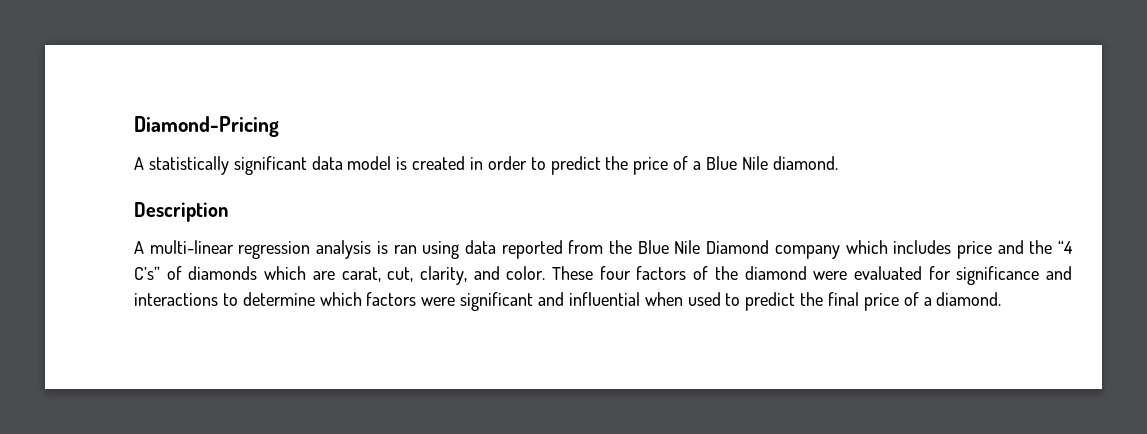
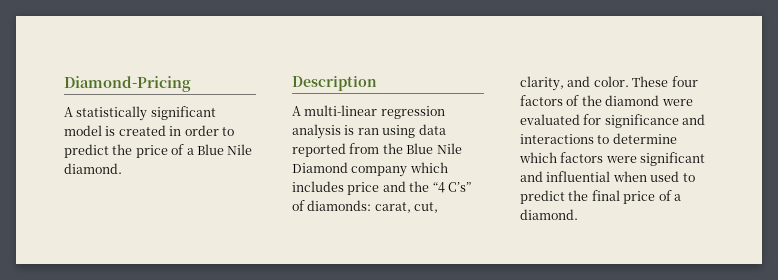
- A statistically significant data model is created in order to predict the price of a Blue Nile diamond.
+ A statistically significant model is created in order to predict the price of a Blue Nile diamond.
- A multi-linear regression analysis is ran using data reported from the Blue Nile Diamond company which includes price and the “4 C’s” of diamonds which are carat, cut, clarity, and color.
+ A multi-linear regression analysis is ran using data reported from the Blue Nile Diamond company which includes price and the “4 C’s” of diamonds: carat, cut, clarity, and color.

